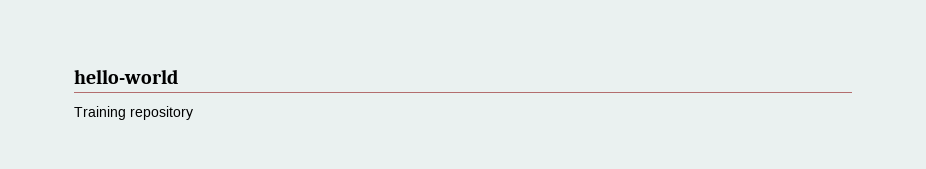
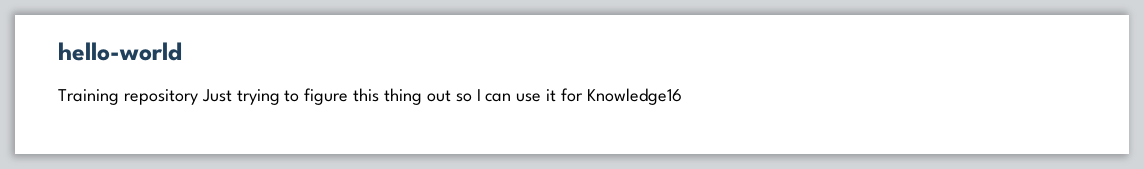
- Training repository
+ Training repository Just trying to figure this thing out so I can use it for Knowledge16

